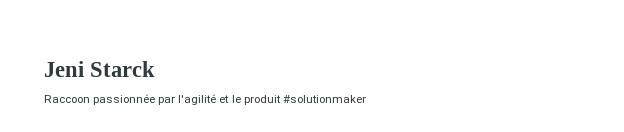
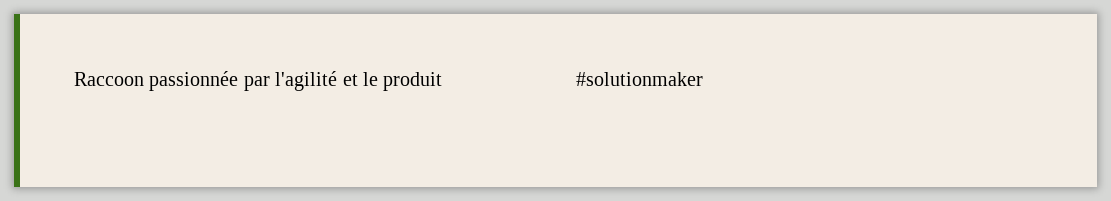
- Jeni Starck

